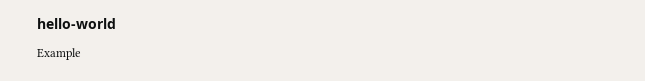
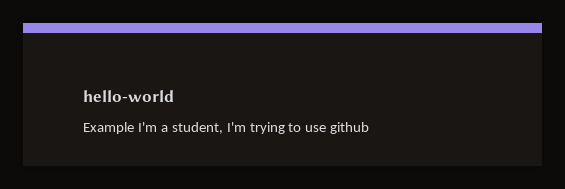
- Example
+ Example I'm a student, I'm trying to use github

